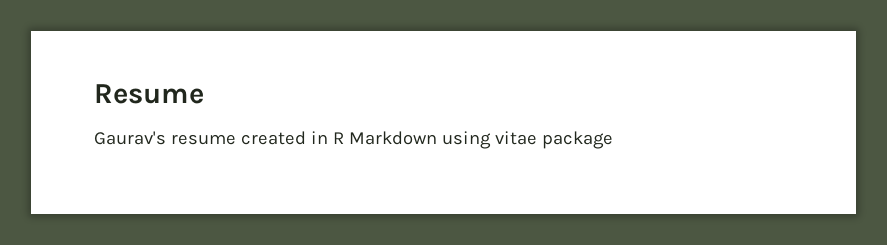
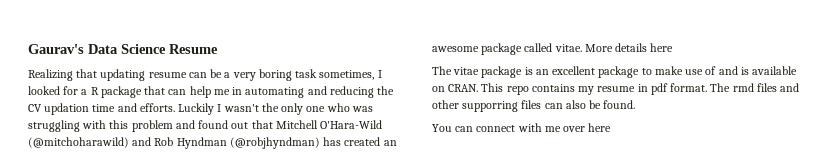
- Resume
- Gaurav's resume created in R Markdown using vitae package
+ Gaurav's Data Science Resume
+ Realizing that updating resume can be a very boring task sometimes, I looked for a R package that can help me in automating and reducing the CV updation time and efforts. Luckily I wasn't the only one who was struggling with this problem and found out that Mitchell O'Hara-Wild (@mitchoharawild) and Rob Hyndman (@robjhyndman) has created an awesome package called vitae. More details here
+ The vitae package is an excellent package to make use of and is available on CRAN. This repo contains my resume in pdf format. The rmd files and other supporring files can also be found.
+ You can connect with me over here

